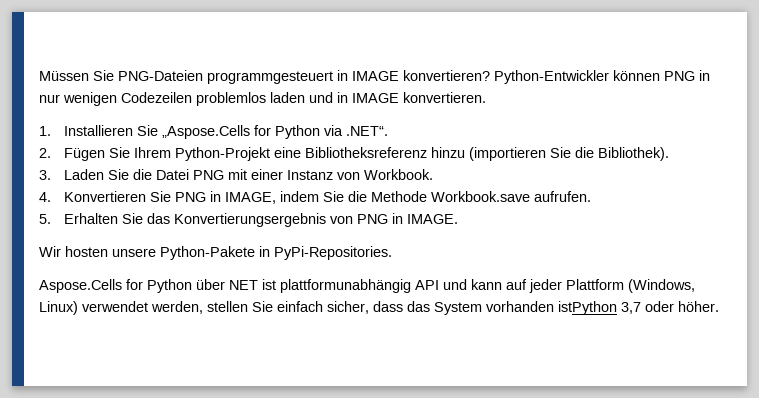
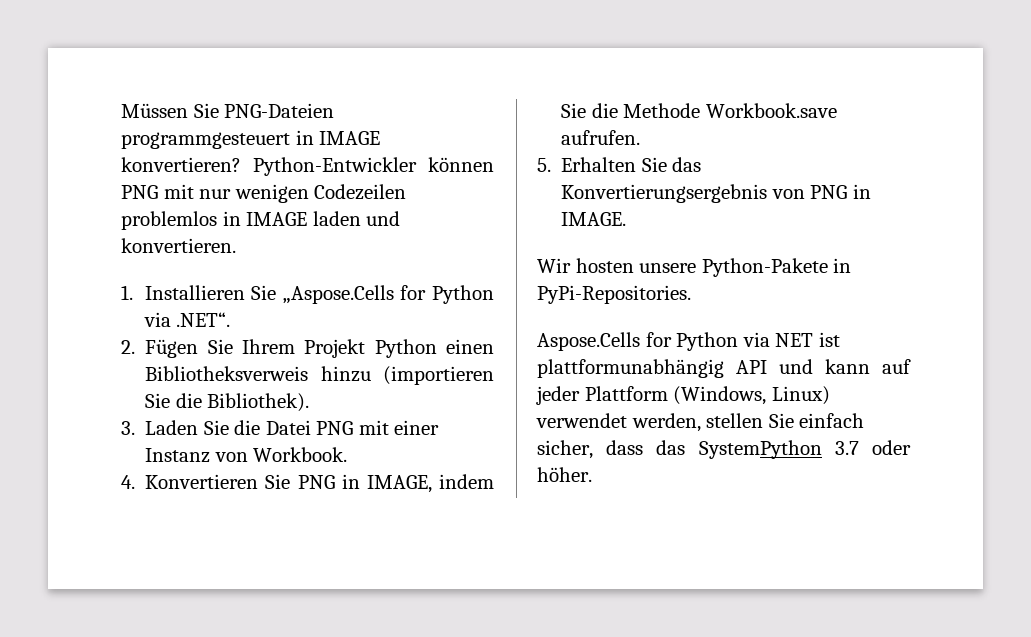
- Python-Entwickler können PNG in nur wenigen Codezeilen problemlos laden und in IMAGE konvertieren.
+ Python-Entwickler können PNG mit nur wenigen Codezeilen problemlos in IMAGE laden und konvertieren.
- 2. Fügen Sie Ihrem Python-Projekt eine Bibliotheksreferenz hinzu (importieren Sie die Bibliothek).
+ 2. Fügen Sie Ihrem Projekt Python einen Bibliotheksverweis hinzu (importieren Sie die Bibliothek).
- Aspose.Cells for Python über NET ist plattformunabhängig API und kann auf jeder Plattform (Windows, Linux) verwendet werden, stellen Sie einfach sicher, dass das System vorhanden istPython 3,7 oder höher.
+ Aspose.Cells for Python via NET ist plattformunabhängig API und kann auf jeder Plattform (Windows, Linux) verwendet werden, stellen Sie einfach sicher, dass das SystemPython 3.7 oder höher.

